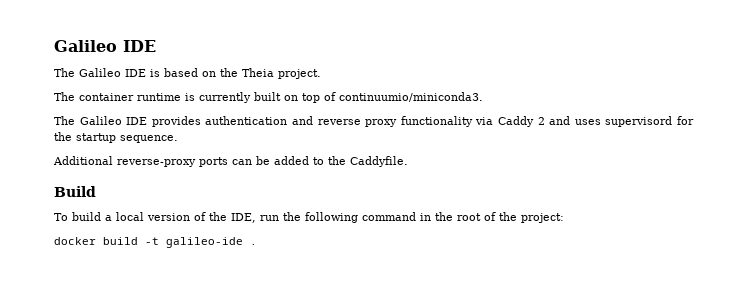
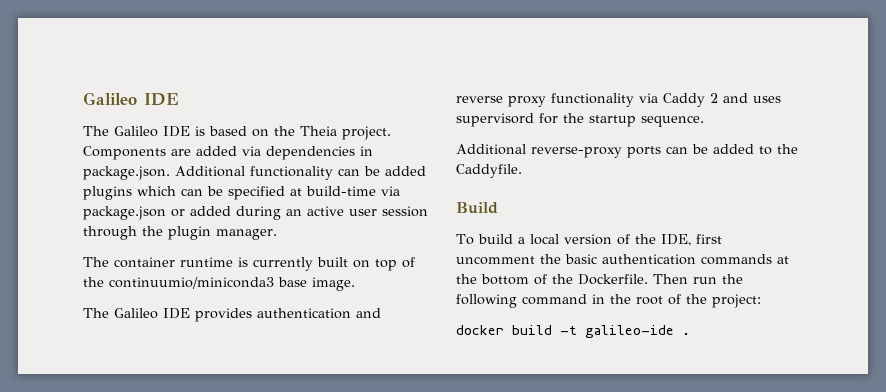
+ Components are added via dependencies in package.json. Additional functionality can be added plugins which can be specified at build-time via package.json or added during an active user session through the plugin manager.
- The container runtime is currently built on top of continuumio/miniconda3.
+ The container runtime is currently built on top of the continuumio/miniconda3 base image.
- To build a local version of the IDE, run the following command in the root of the project:
+ To build a local version of the IDE, first uncomment the basic authentication commands at the bottom of the Dockerfile. Then run the following command in the root of the project:

